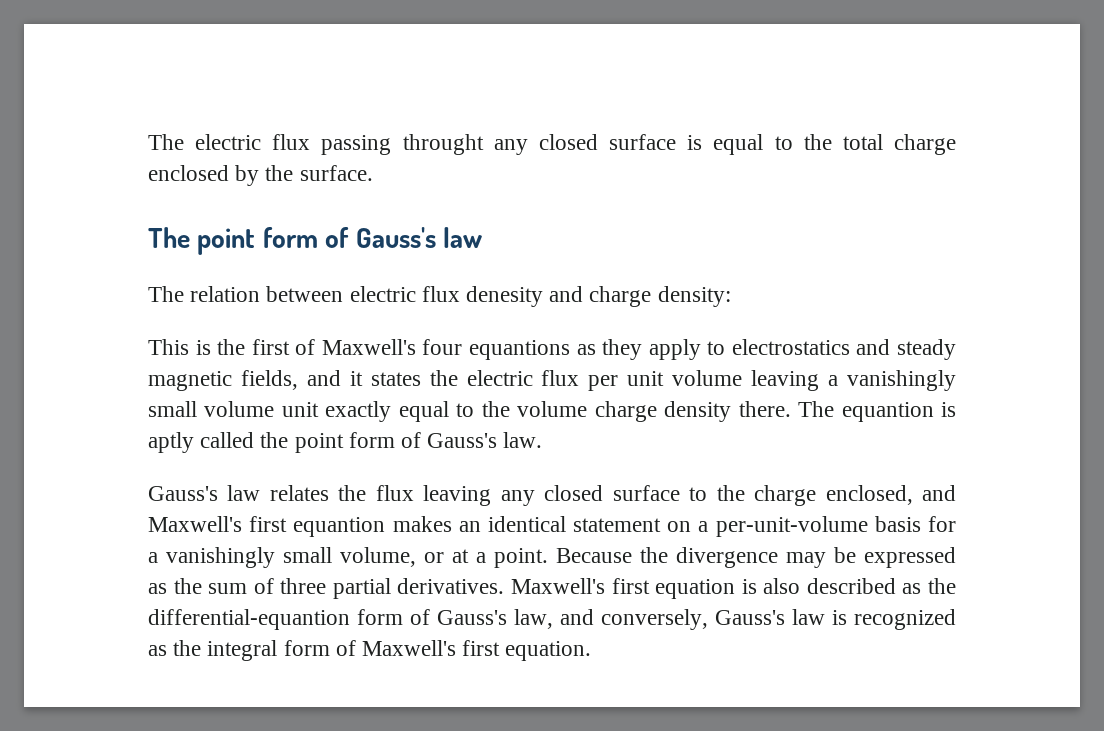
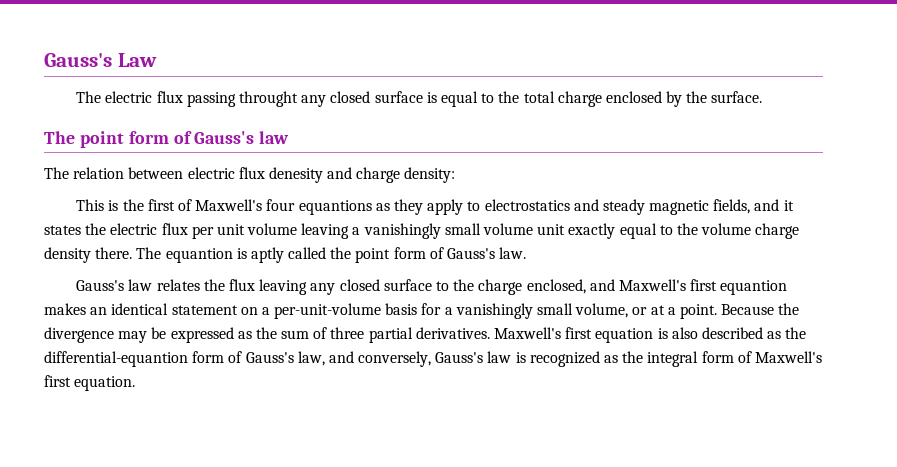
+ Gauss's Law

